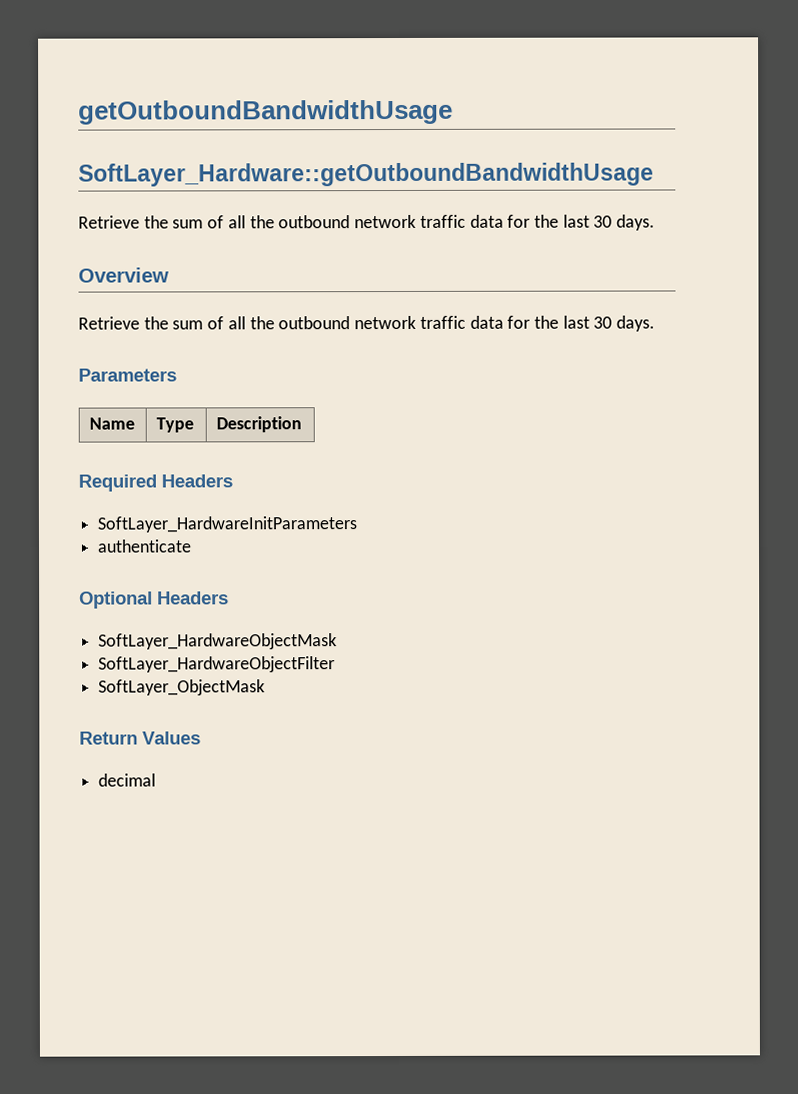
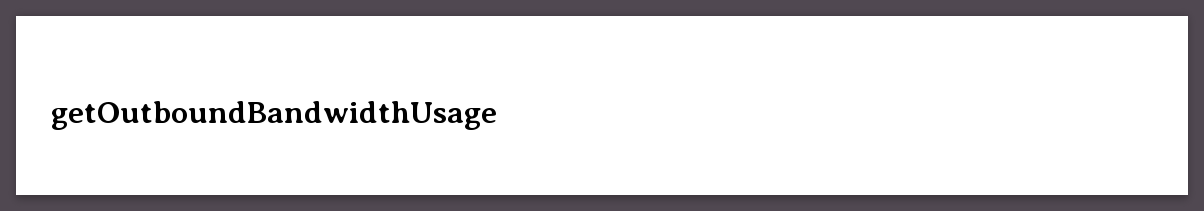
- SoftLayer_Hardware::getOutboundBandwidthUsage
- Retrieve the sum of all the outbound network traffic data for the last 30 days.
- Overview
- Retrieve the sum of all the outbound network traffic data for the last 30 days.
- Parameters
- Name | Type | Description
- Required Headers
- SoftLayer_HardwareInitParameters
- authenticate
- Optional Headers
- SoftLayer_HardwareObjectMask
- SoftLayer_HardwareObjectFilter
- SoftLayer_ObjectMask
- Return Values
- decimal

